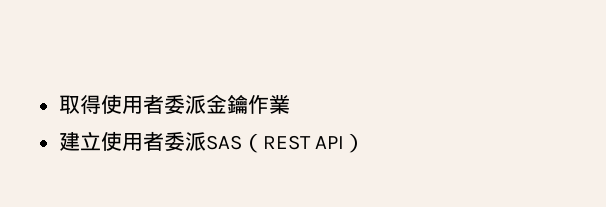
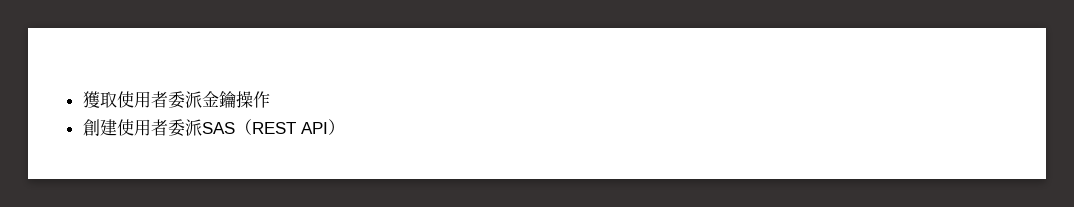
- 取得使用者委派金鑰作業
- 建立使用者委派SAS（REST API）
+ 獲取使用者委派金鑰操作
+ 創建使用者委派SAS（REST API）

